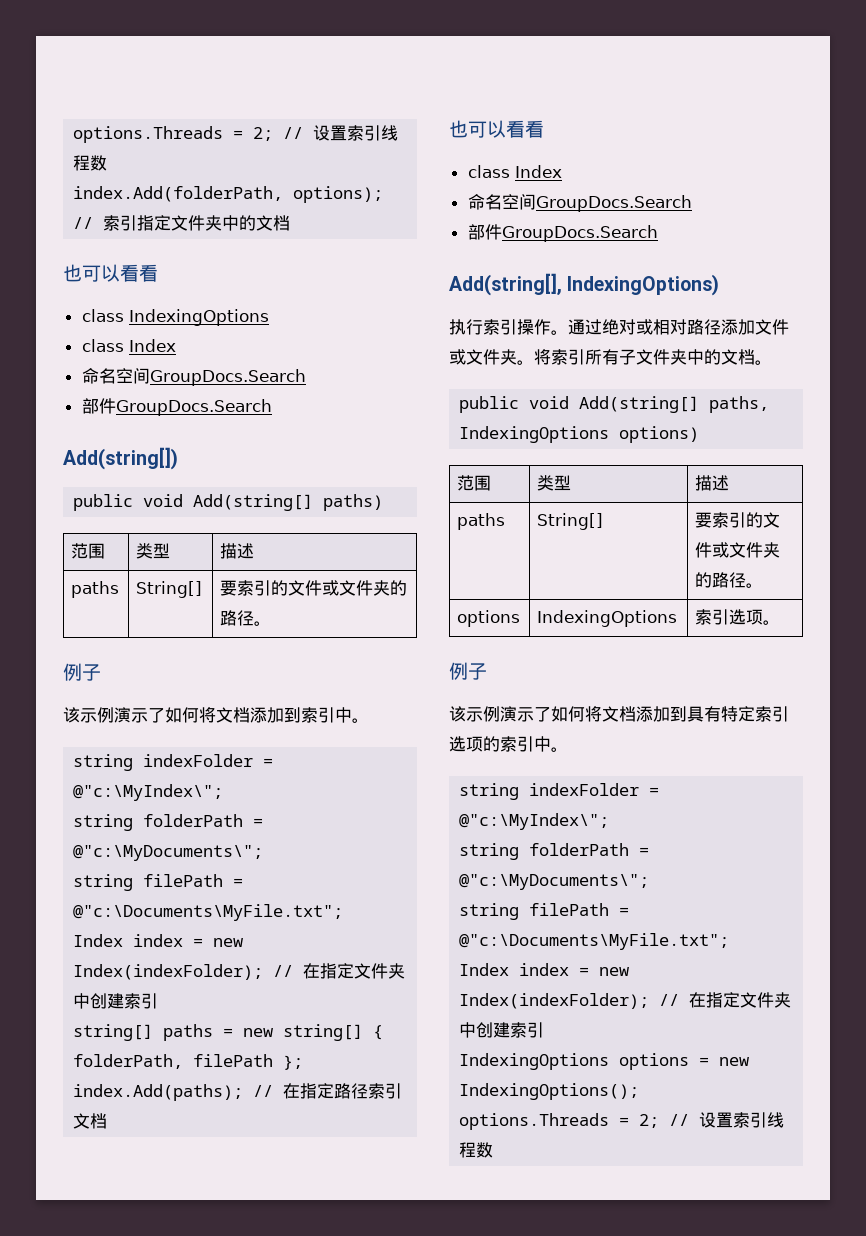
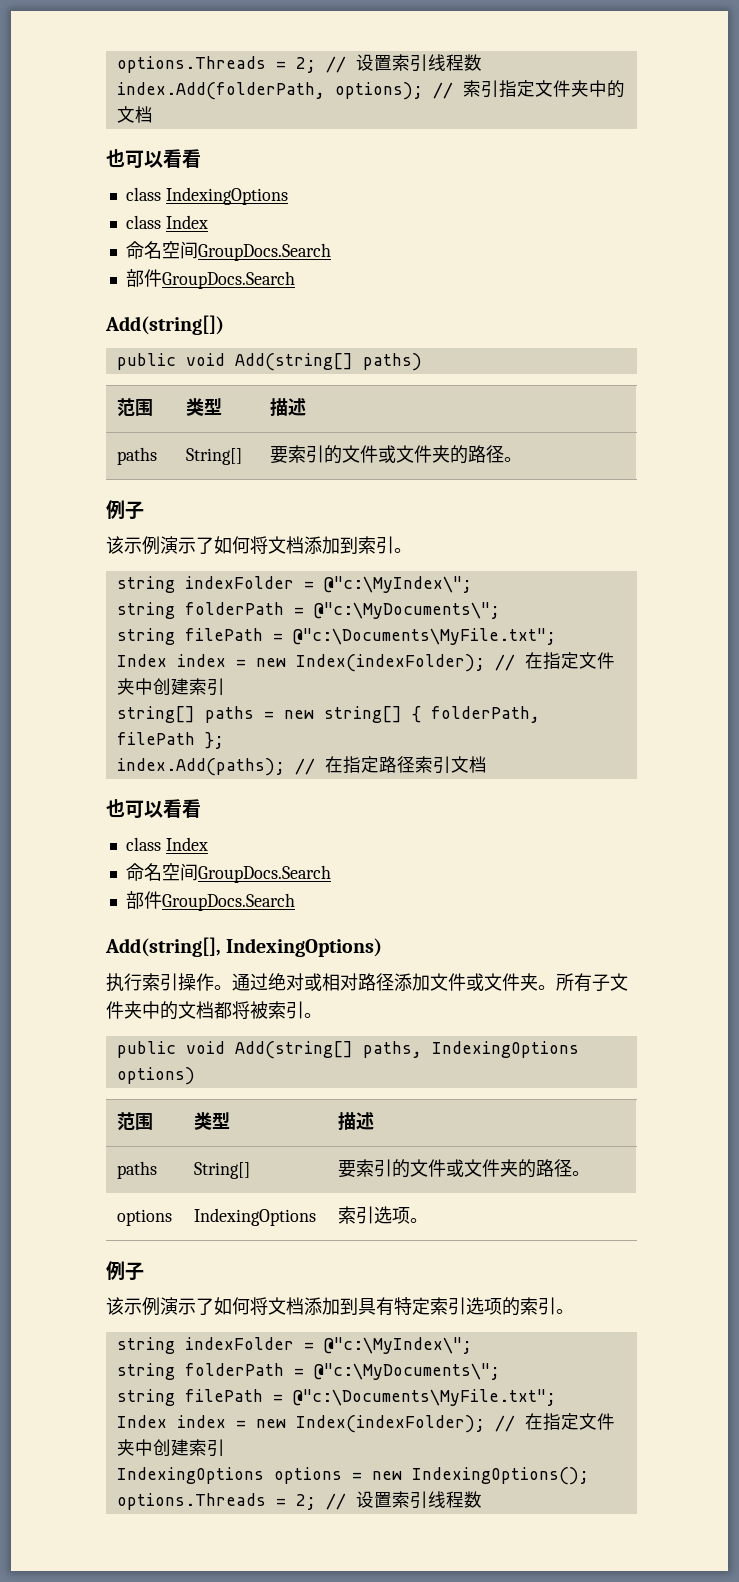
- 该示例演示了如何将文档添加到索引中。
+ 该示例演示了如何将文档添加到索引。
- 将索引所有子文件夹中的文档。
+ 所有子文件夹中的文档都将被索引。
- 该示例演示了如何将文档添加到具有特定索引选项的索引中。
+ 该示例演示了如何将文档添加到具有特定索引选项的索引。

